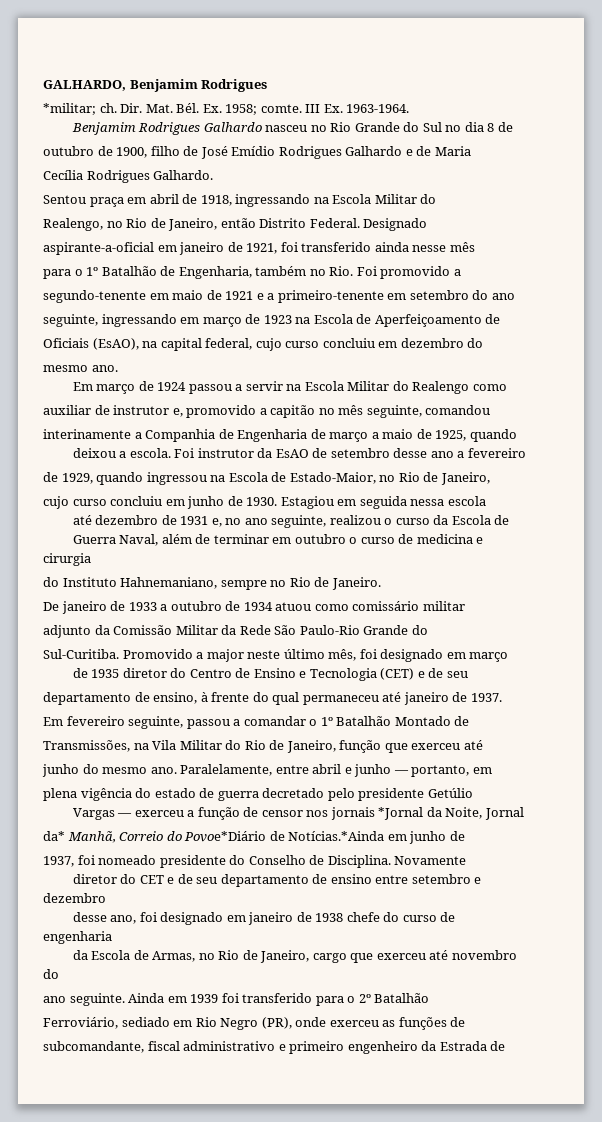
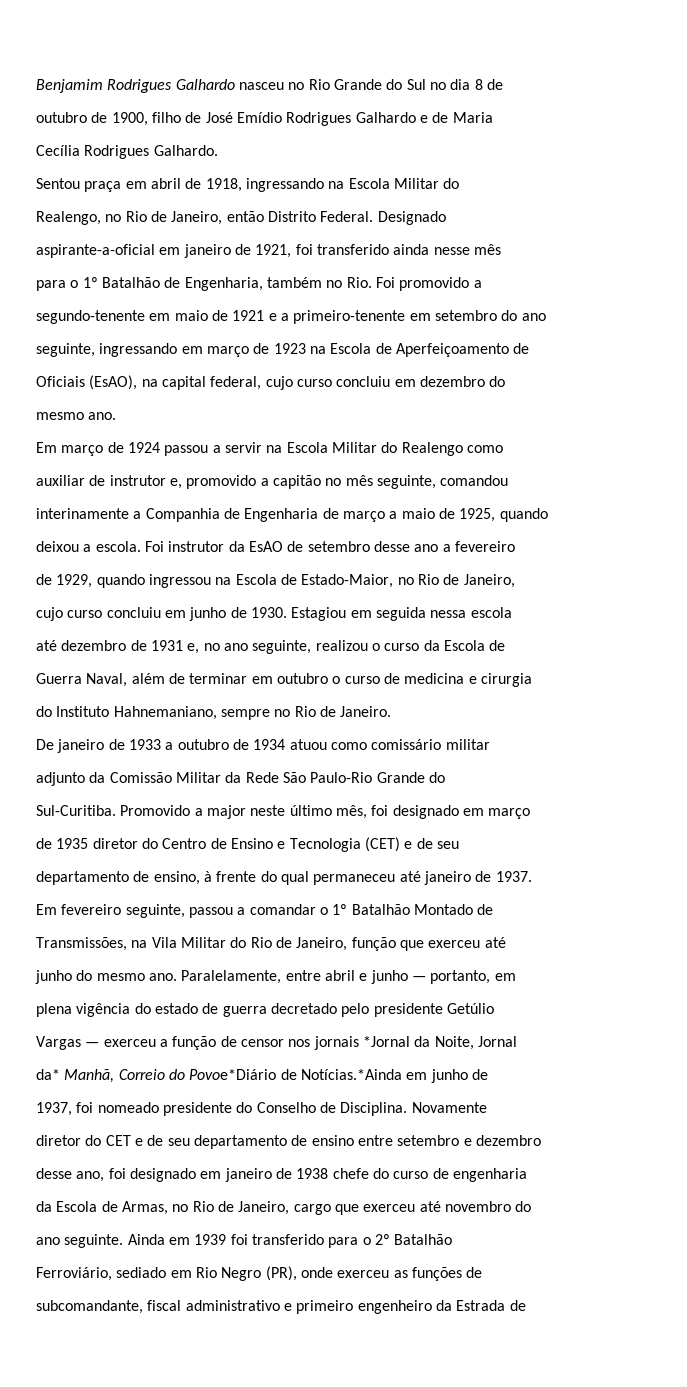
- GALHARDO, Benjamim Rodrigues
- *militar; ch. Dir. Mat. Bél. Ex. 1958; comte. III Ex. 1963-1964.

